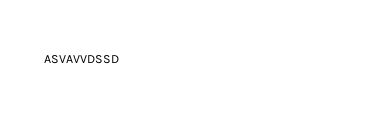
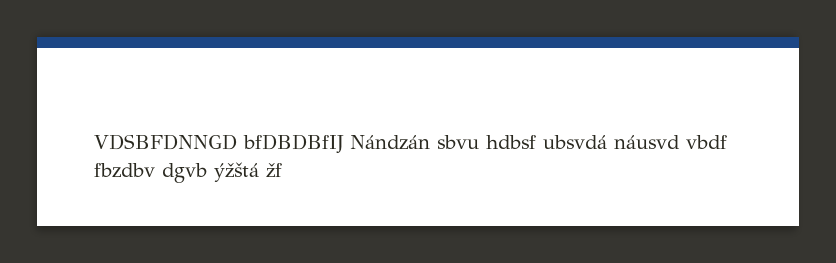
- ASVAVVDSSD
+ VDSBFDNNGD bfDBDBfIJ Nándzán sbvu hdbsf ubsvdá náusvd vbdf fbzdbv dgvb ýžštá žf

